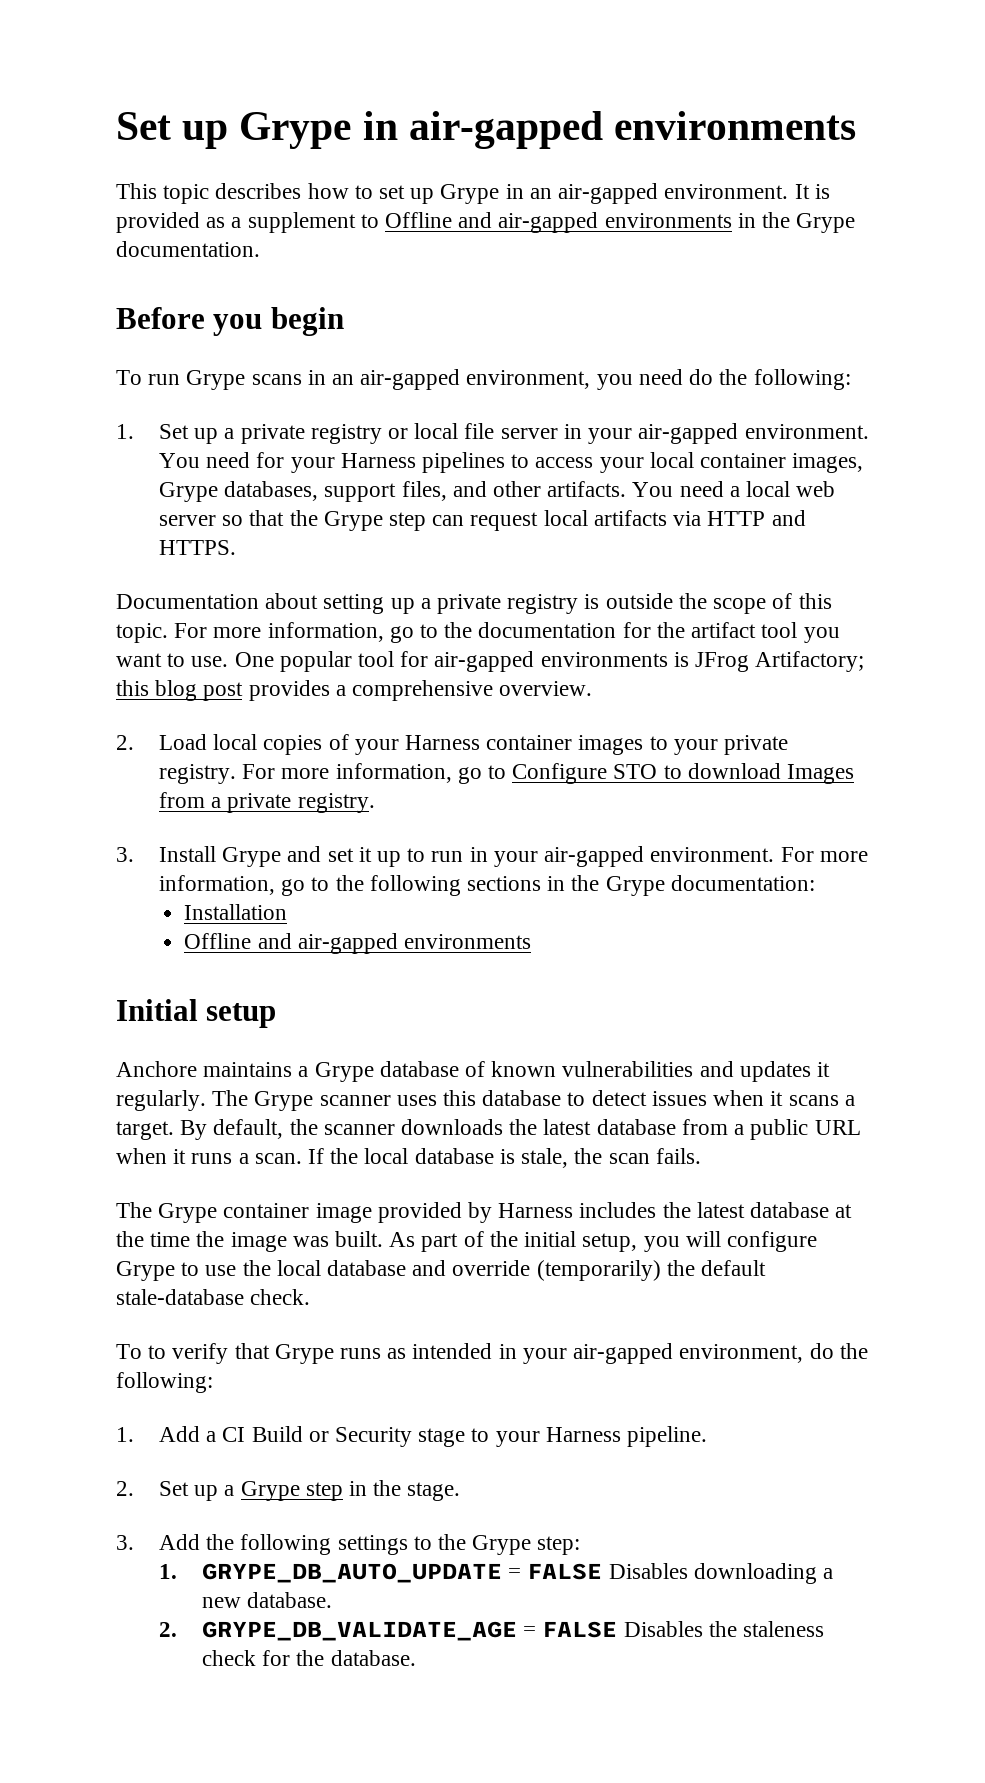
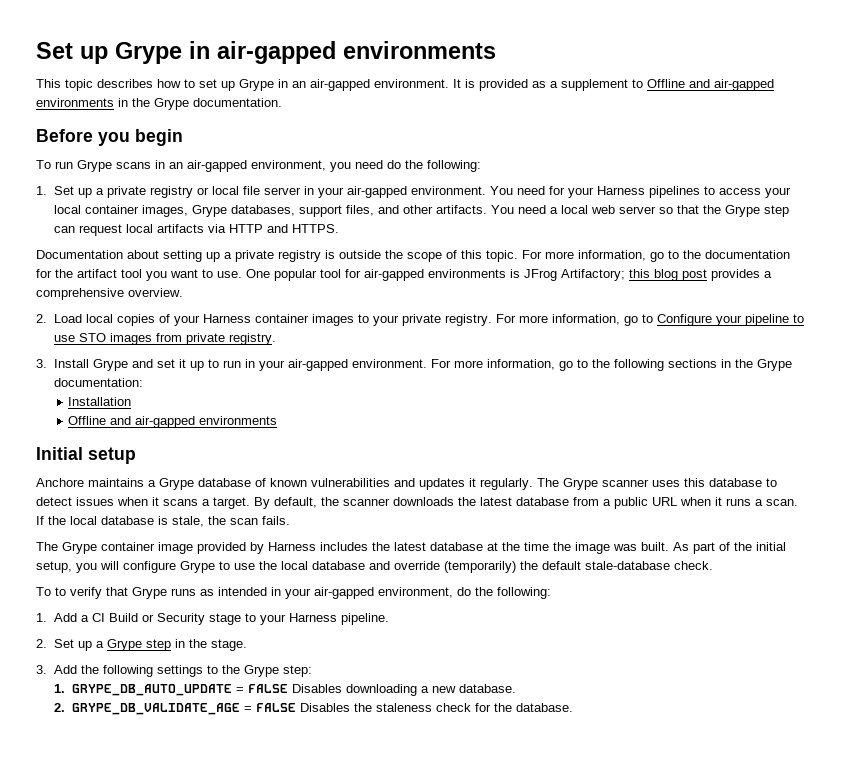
- For more information, go to Configure STO to download Images from a private registry.
+ For more information, go to Configure your pipeline to use STO images from private registry.

